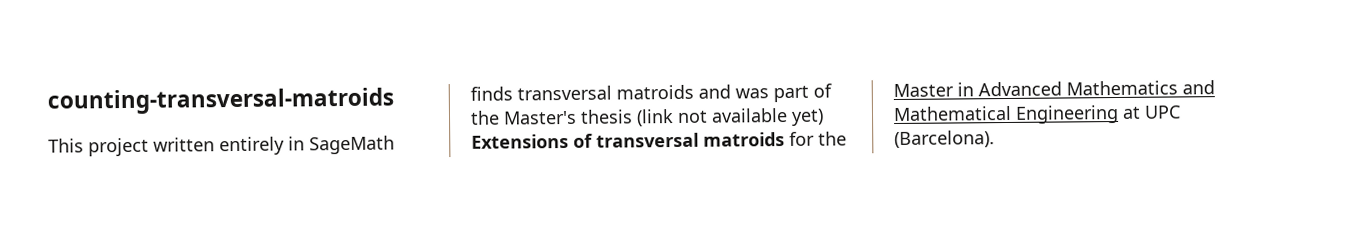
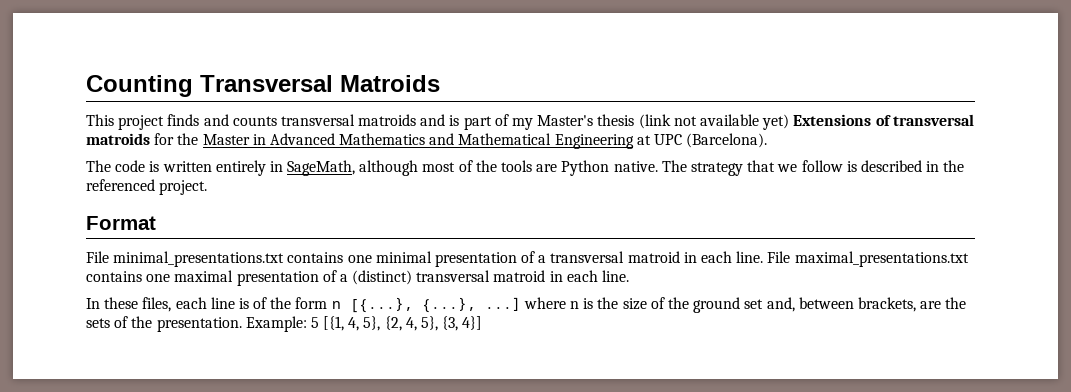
- counting-transversal-matroids
+ Counting Transversal Matroids
- This project written entirely in SageMath finds transversal matroids and was part of the Master's thesis (link not available yet) Extensions of transversal matroids for the Master in Advanced Mathematics and Mathematical Engineering at UPC (Barcelona).
+ This project finds and counts transversal matroids and is part of my Master's thesis (link not available yet) Extensions of transversal matroids for the Master in Advanced Mathematics and Mathematical Engineering at UPC (Barcelona).
+ The code is written entirely in SageMath, although most of the tools are Python native. The strategy that we follow is described in the referenced project.
+ Format
+ File minimal_presentations.txt contains one minimal presentation of a transversal matroid in each line. File maximal_presentations.txt contains one maximal presentation of a (distinct) transversal matroid in each line.
+ In these files, each line is of the form n [{...}, {...}, ...] where n is the size of the ground set and, between brackets, are the sets of the presentation. Example: 5 [{1, 4, 5}, {2, 4, 5}, {3, 4}]

